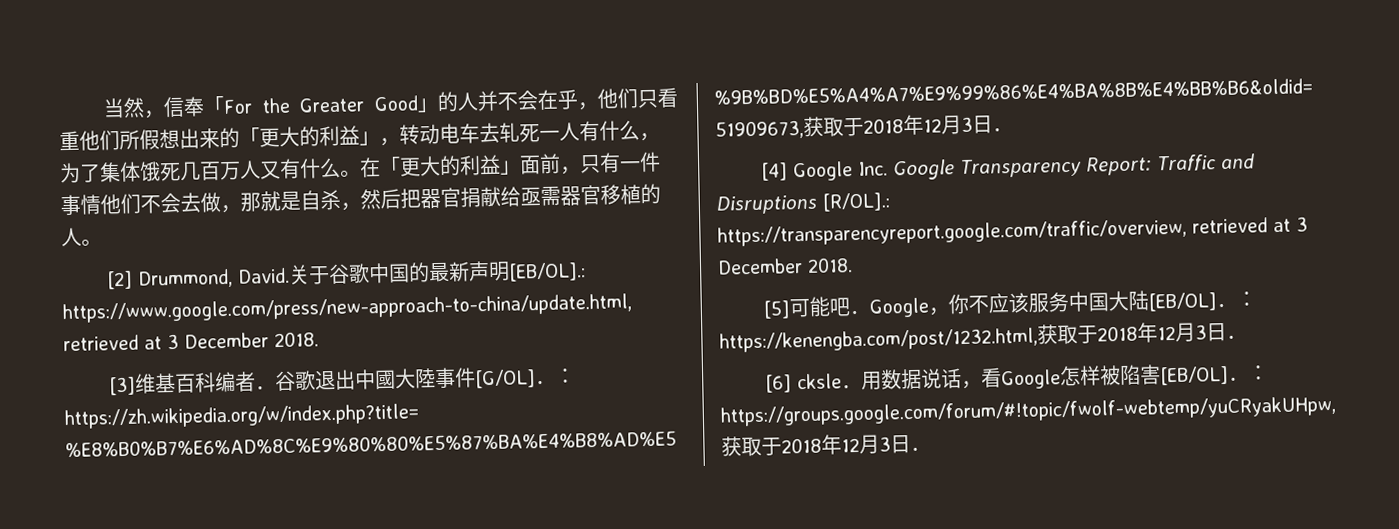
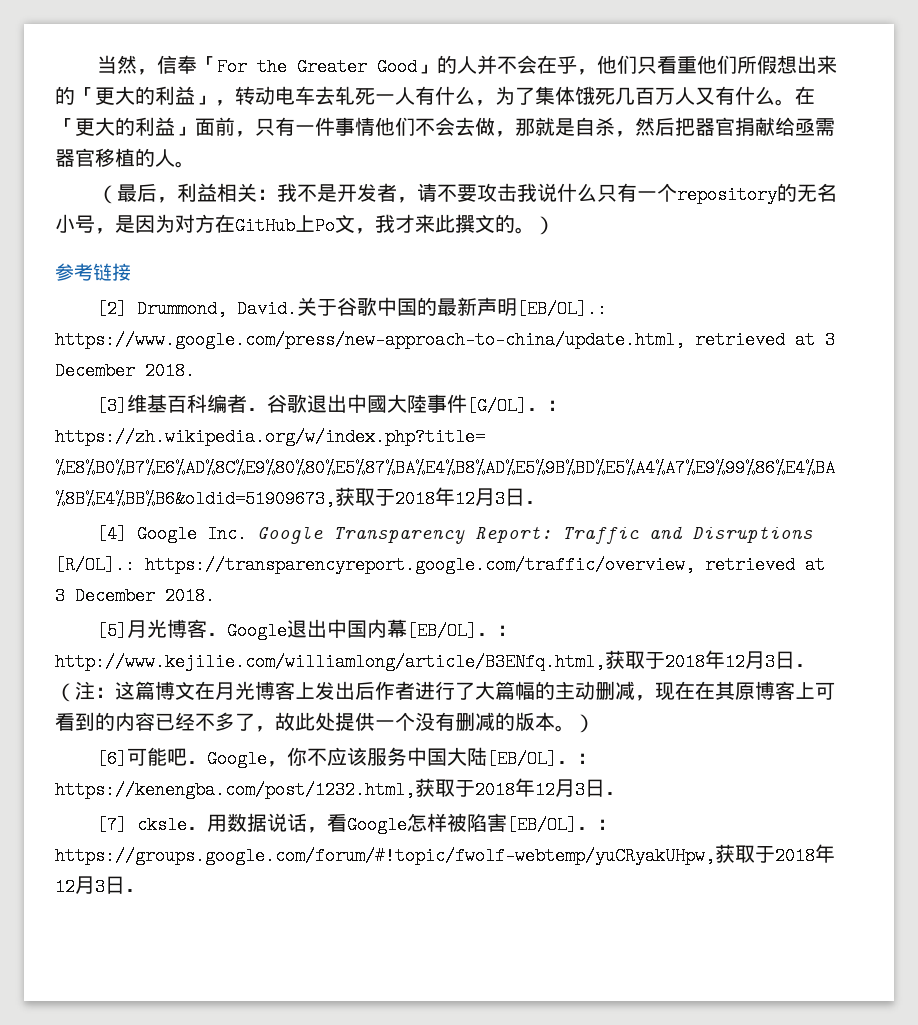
+ （最后，利益相关：我不是开发者，请不要攻击我说什么只有一个repository的无名小号，是因为对方在GitHub上Po文，我才来此撰文的。）
+ 参考链接
- [5]可能吧．Google，你不应该服务中国大陆[EB/OL]．：https://kenengba.com/post/1232.html,获取于2018年12月3日．
+ [5]月光博客．Google退出中国内幕[EB/OL]．：http://www.kejilie.com/williamlong/article/B3ENfq.html,获取于2018年12月3日．（注：这篇博文在月光博客上发出后作者进行了大篇幅的主动删减，现在在其原博客上可看到的内容已经不多了，故此处提供一个没有删减的版本。）
+ [6]可能吧．Google，你不应该服务中国大陆[EB/OL]．：https://kenengba.com/post/1232.html,获取于2018年12月3日．
- [6] cksle．用数据说话，看Google怎样被陷害[EB/OL]．：https://groups.google.com/forum/#!topic/fwolf-webtemp/yuCRyakUHpw,获取于2018年12月3日．
+ [7] cksle．用数据说话，看Google怎样被陷害[EB/OL]．：https://groups.google.com/forum/#!topic/fwolf-webtemp/yuCRyakUHpw,获取于2018年12月3日．

